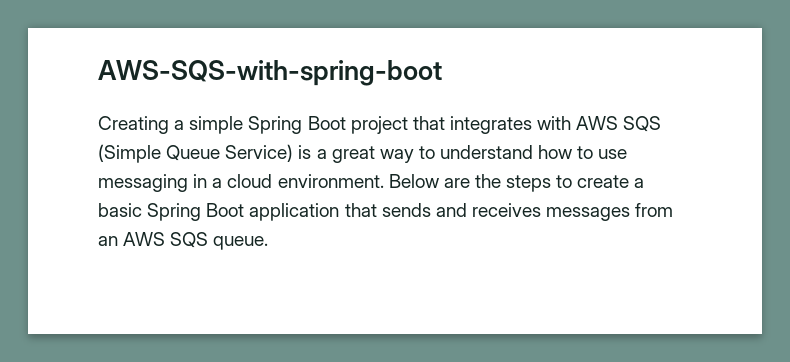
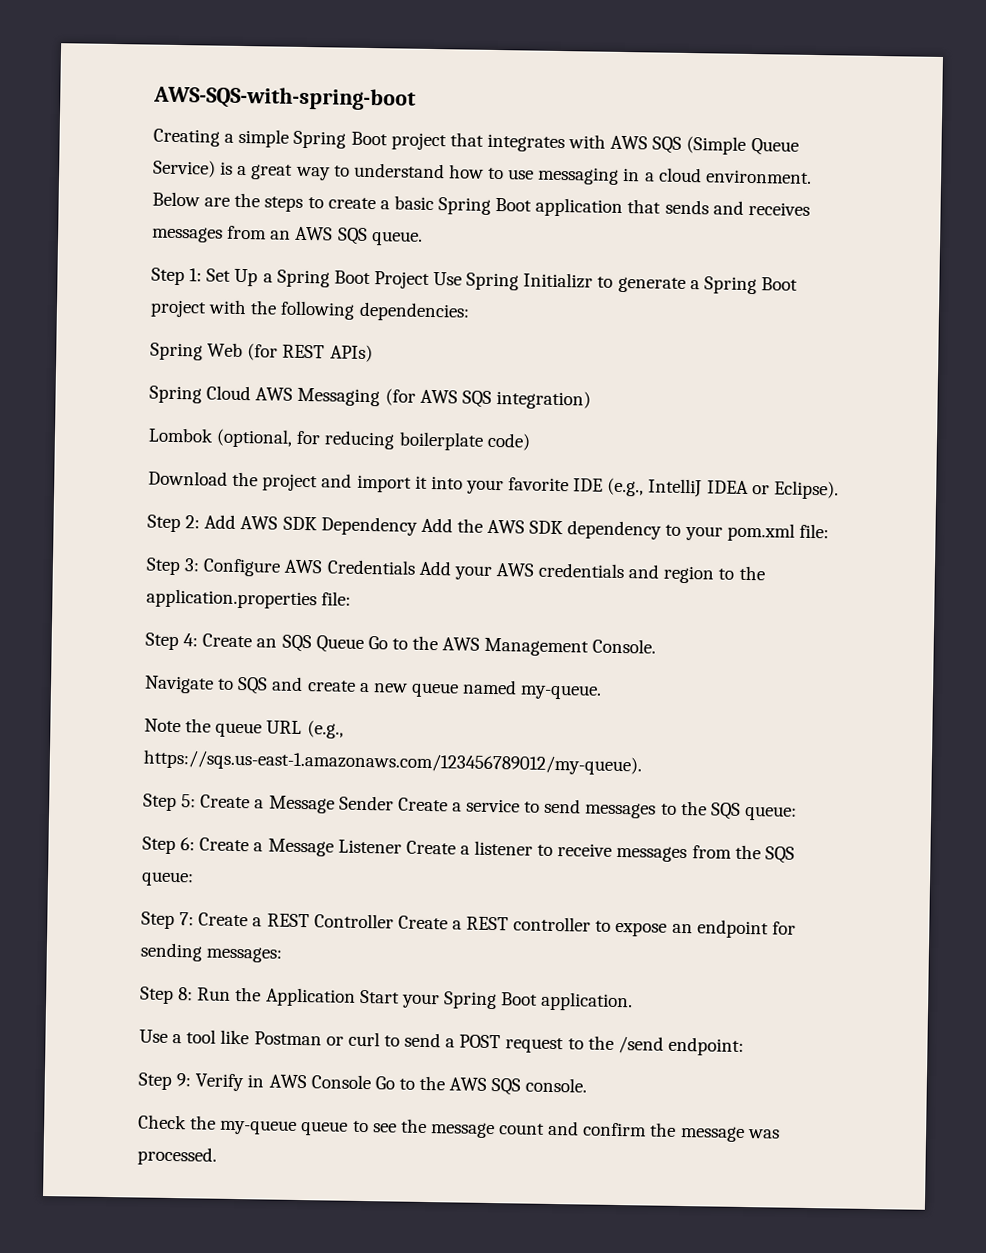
+ Step 1: Set Up a Spring Boot Project Use Spring Initializr to generate a Spring Boot project with the following dependencies:
+ Spring Web (for REST APIs)
+ Spring Cloud AWS Messaging (for AWS SQS integration)
+ Lombok (optional, for reducing boilerplate code)
+ Download the project and import it into your favorite IDE (e.g., IntelliJ IDEA or Eclipse).
+ Step 2: Add AWS SDK Dependency Add the AWS SDK dependency to your pom.xml file:
+ Step 3: Configure AWS Credentials Add your AWS credentials and region to the application.properties file:
+ Step 4: Create an SQS Queue Go to the AWS Management Console.
+ Navigate to SQS and create a new queue named my-queue.
+ Note the queue URL (e.g., https://sqs.us-east-1.amazonaws.com/123456789012/my-queue).
+ Step 5: Create a Message Sender Create a service to send messages to the SQS queue:
+ Step 6: Create a Message Listener Create a listener to receive messages from the SQS queue:
+ Step 7: Create a REST Controller Create a REST controller to expose an endpoint for sending messages:
+ Step 8: Run the Application Start your Spring Boot application.
+ Use a tool like Postman or curl to send a POST request to the /send endpoint:
+ Step 9: Verify in AWS Console Go to the AWS SQS console.
+ Check the my-queue queue to see the message count and confirm the message was processed.

